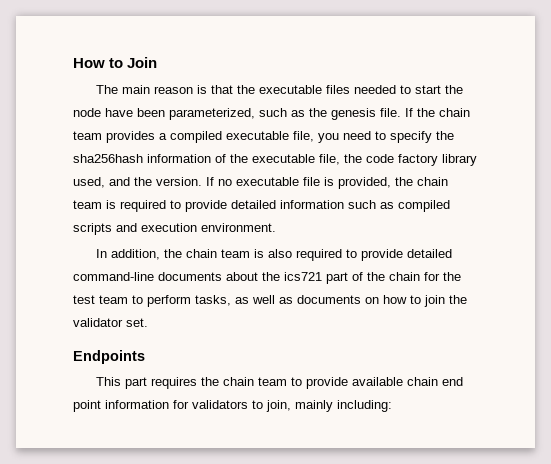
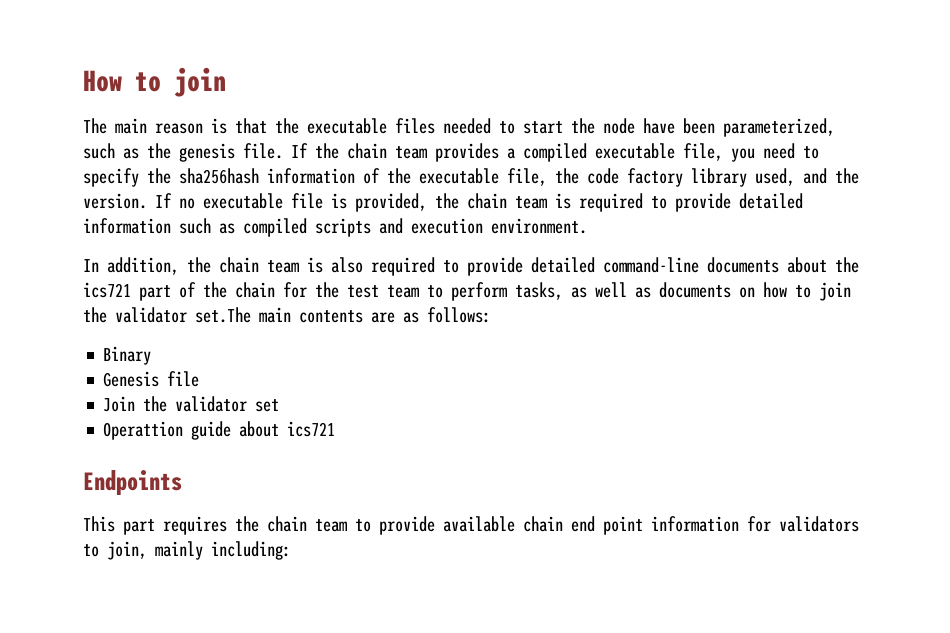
- How to Join
+ How to join
- In addition, the chain team is also required to provide detailed command-line documents about the ics721 part of the chain for the test team to perform tasks, as well as documents on how to join the validator set.
+ In addition, the chain team is also required to provide detailed command-line documents about the ics721 part of the chain for the test team to perform tasks, as well as documents on how to join the validator set.The main contents are as follows:
+ Binary
+ Genesis file
+ Join the validator set
+ Operattion guide about ics721

